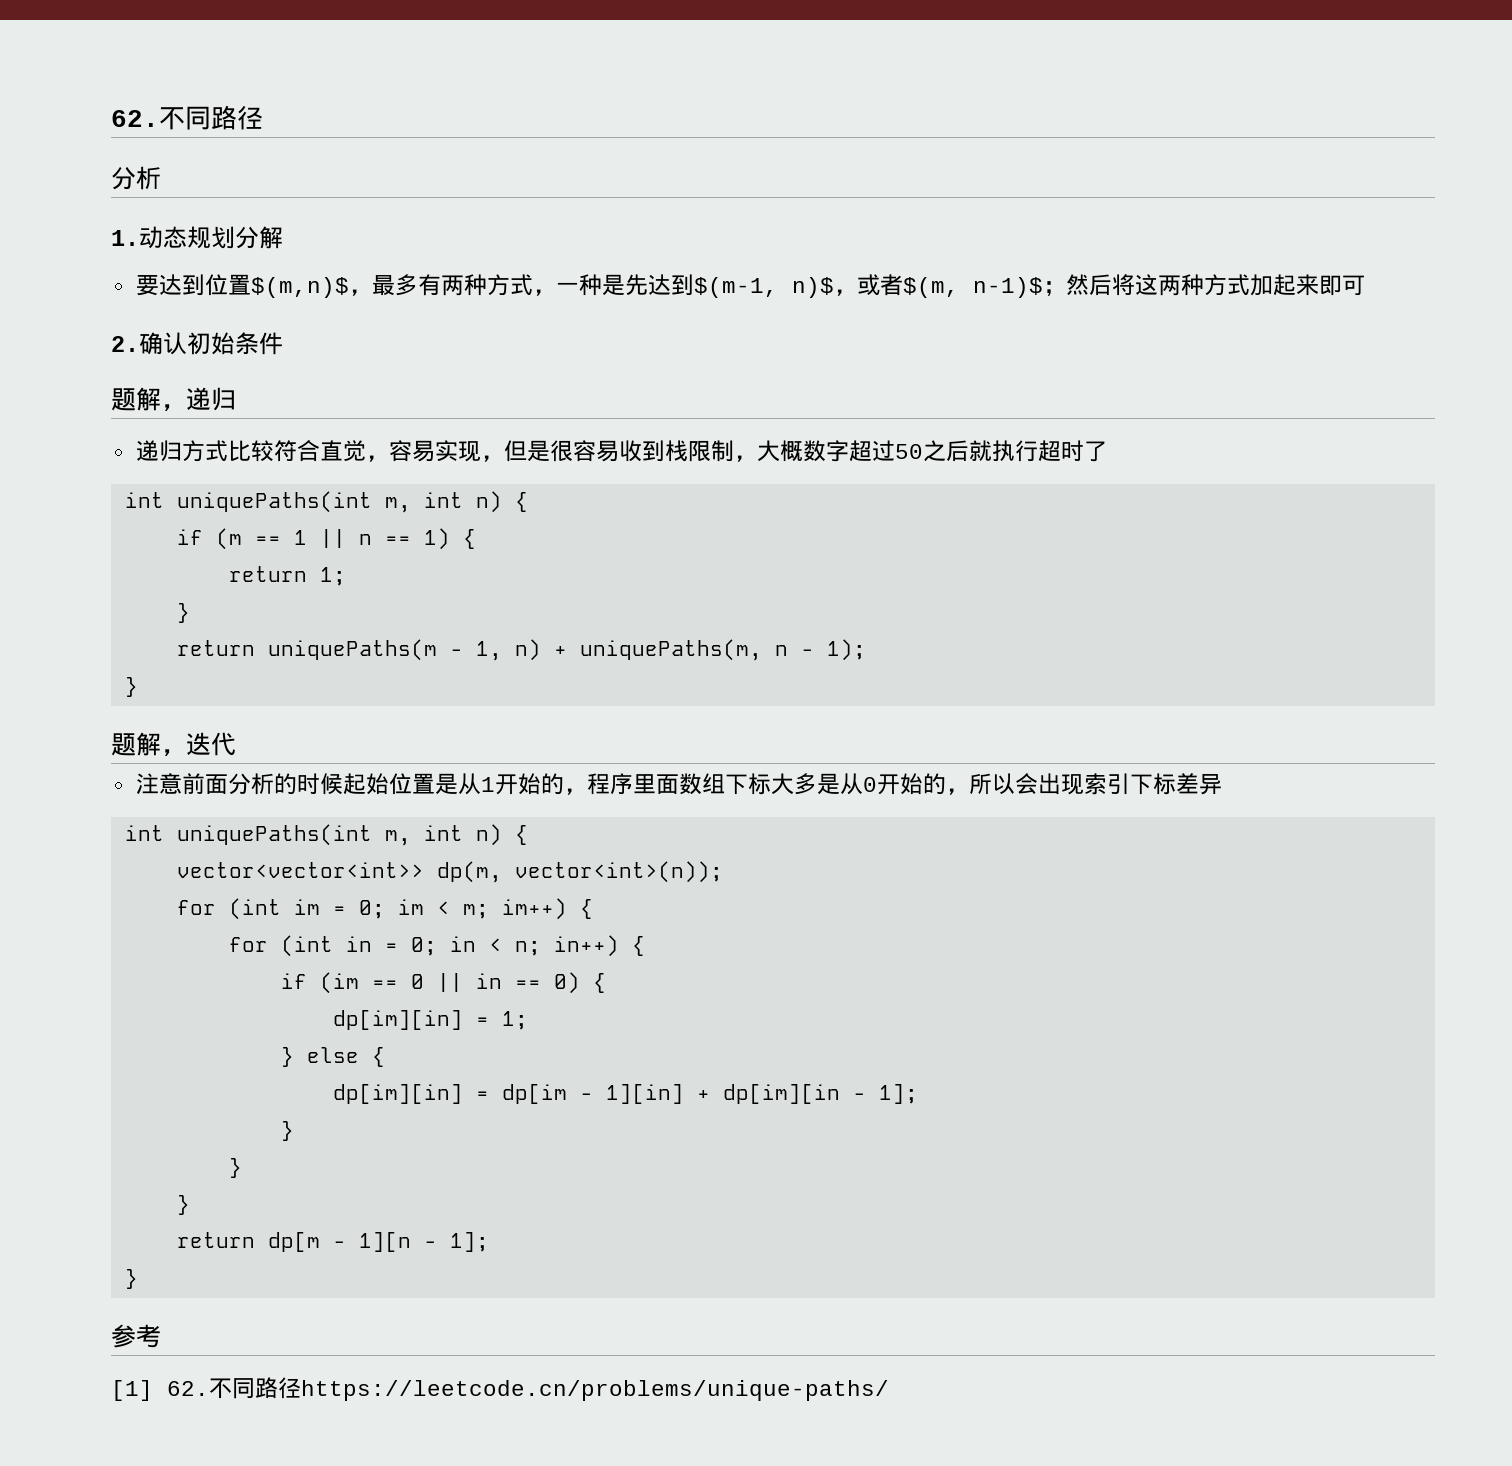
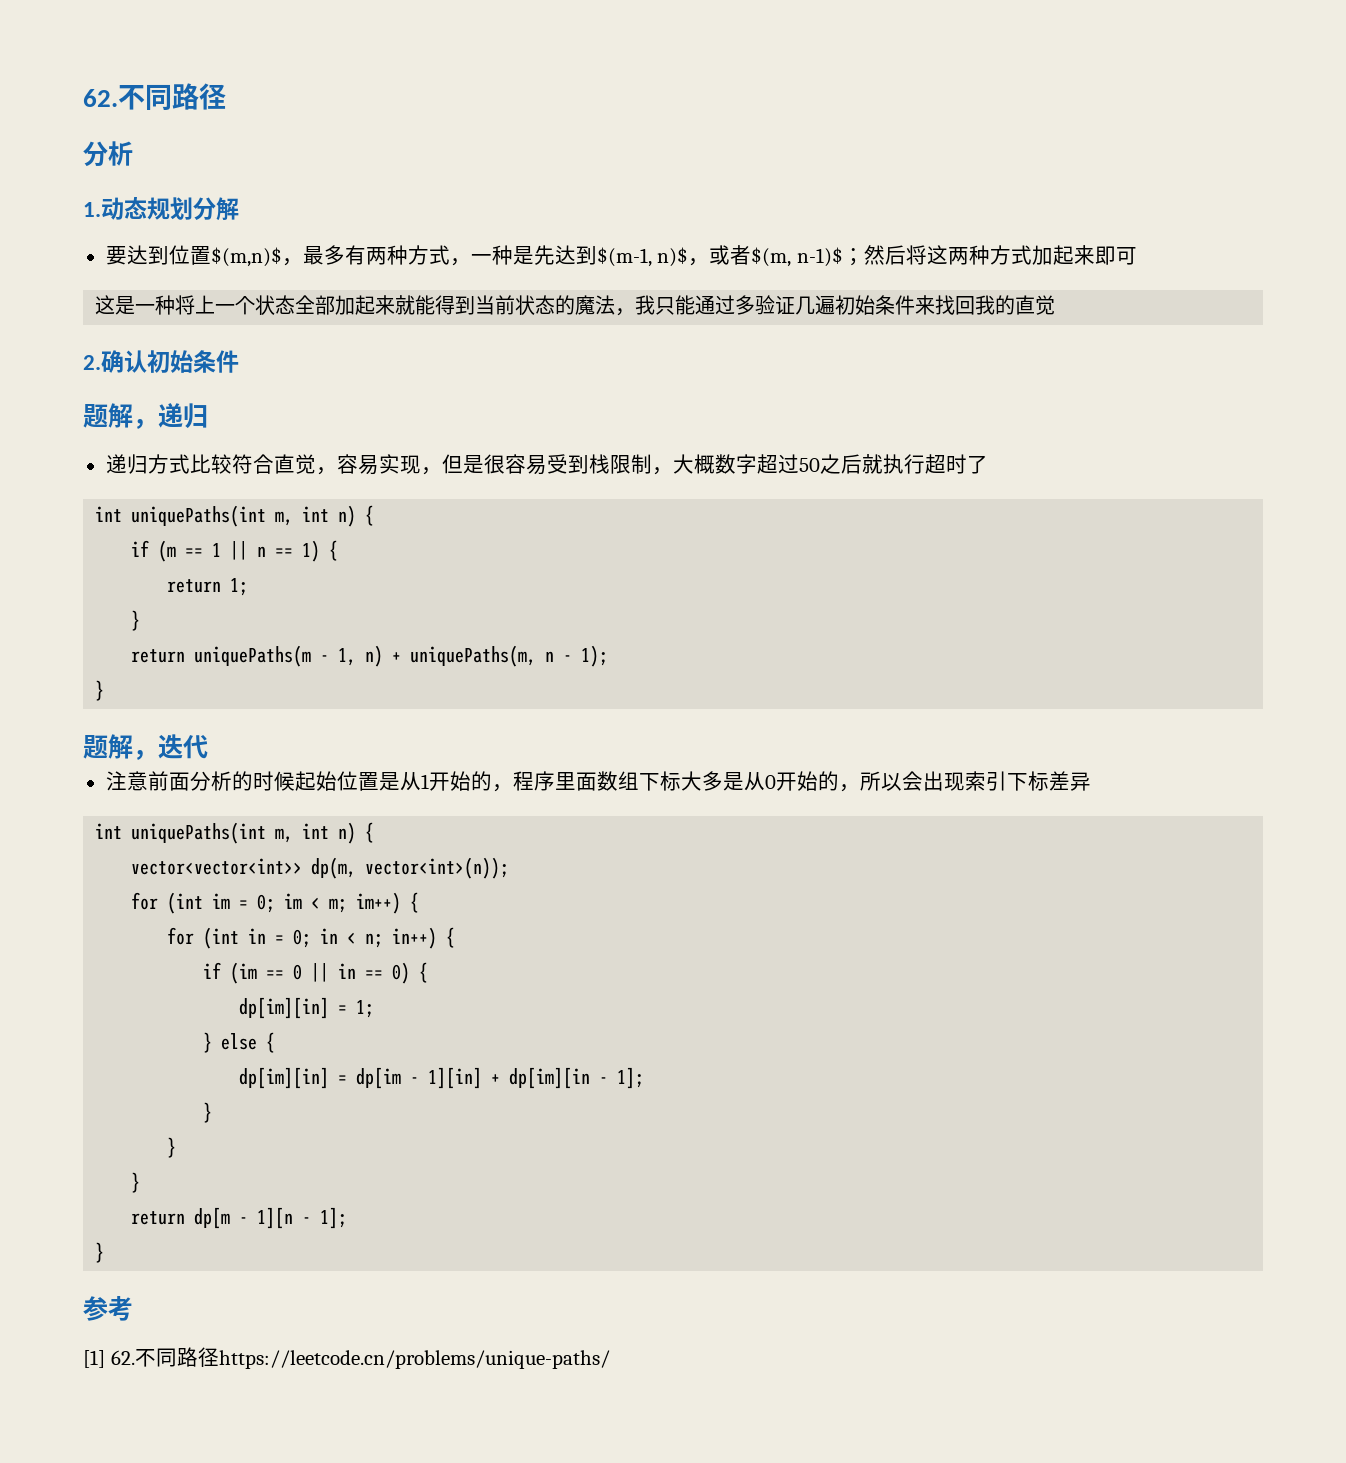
+ 这是一种将上一个状态全部加起来就能得到当前状态的魔法，我只能通过多验证几遍初始条件来找回我的直觉
- 递归方式比较符合直觉，容易实现，但是很容易收到栈限制，大概数字超过50之后就执行超时了
+ 递归方式比较符合直觉，容易实现，但是很容易受到栈限制，大概数字超过50之后就执行超时了

